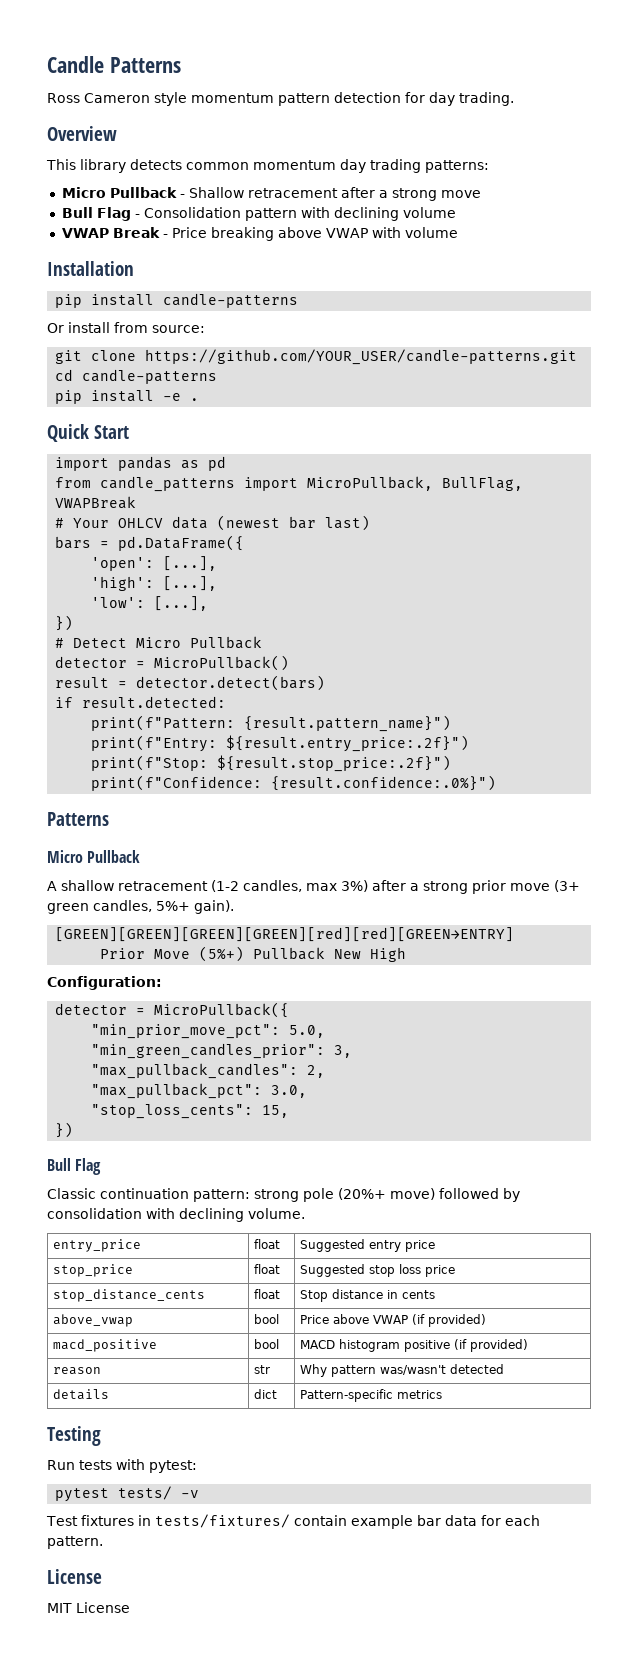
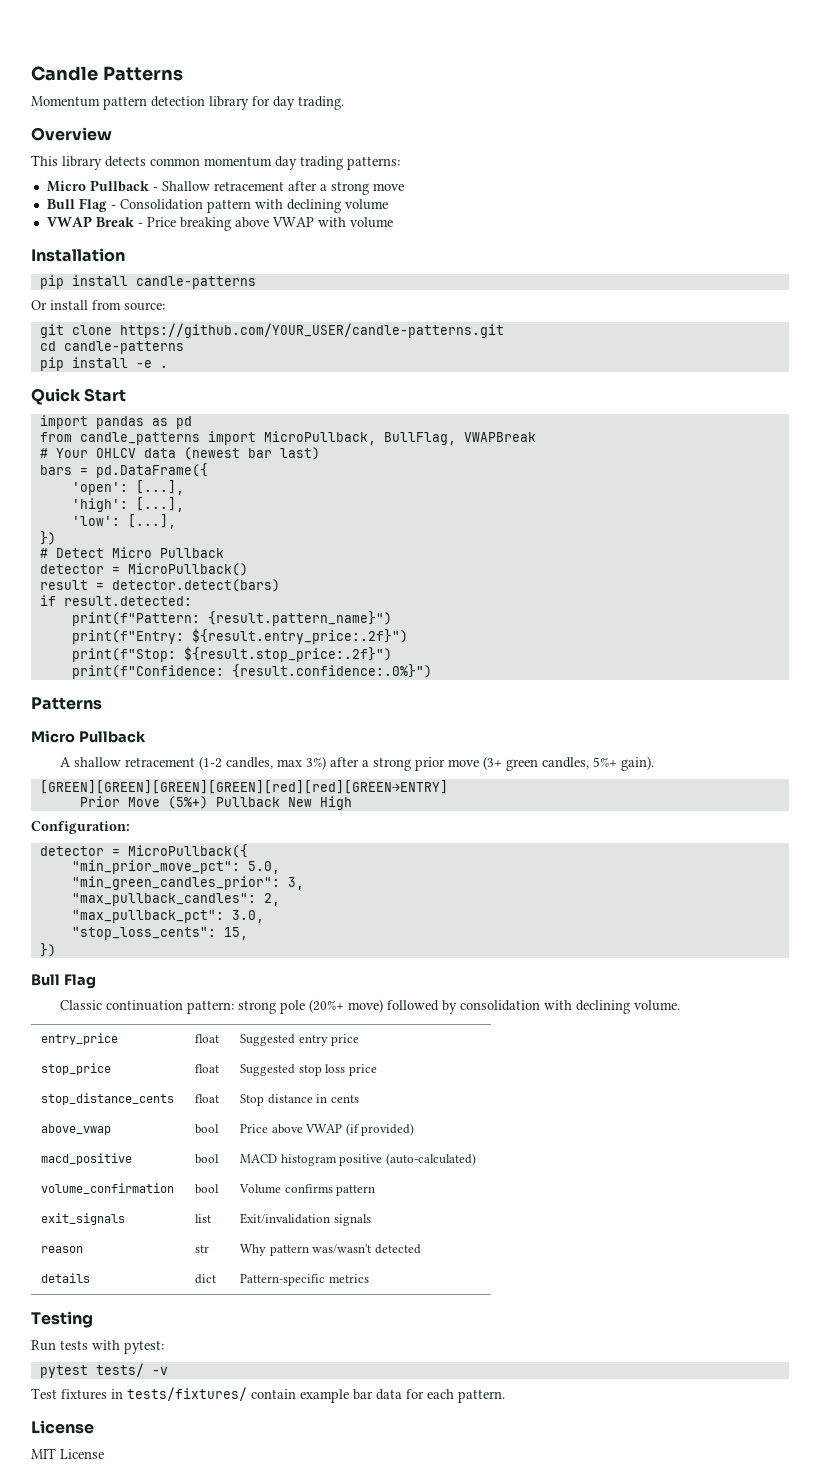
- Ross Cameron style momentum pattern detection for day trading.
+ Momentum pattern detection library for day trading.
- macd_positive | bool | MACD histogram positive (if provided)
+ macd_positive | bool | MACD histogram positive (auto-calculated)
+ volume_confirmation | bool | Volume confirms pattern
+ exit_signals | list | Exit/invalidation signals

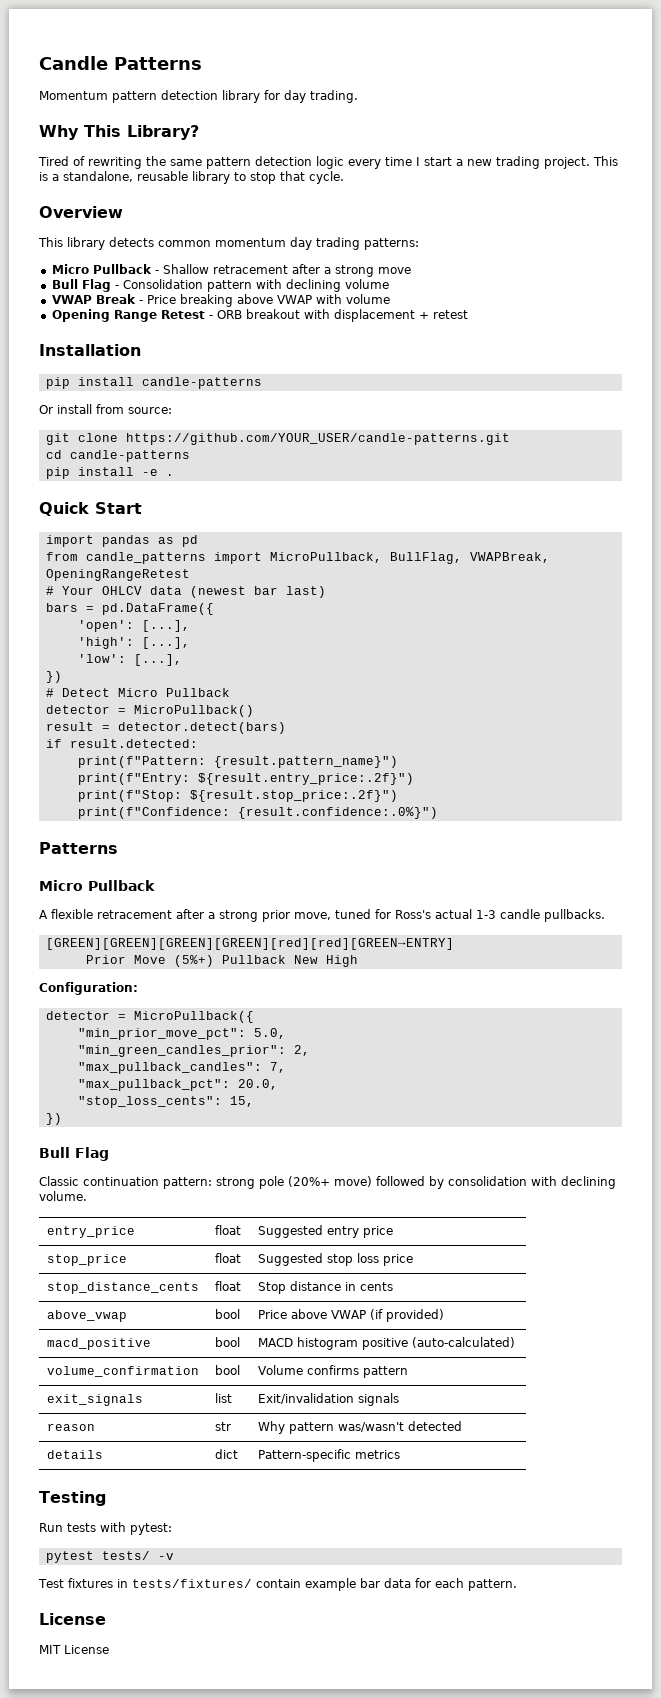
+ Why This Library?
+ Tired of rewriting the same pattern detection logic every time I start a new trading project. This is a standalone, reusable library to stop that cycle.
+ Opening Range Retest - ORB breakout with displacement + retest
- from candle_patterns import MicroPullback, BullFlag, VWAPBreak
+ from candle_patterns import MicroPullback, BullFlag, VWAPBreak, OpeningRangeRetest
- A shallow retracement (1-2 candles, max 3%) after a strong prior move (3+ green candles, 5%+ gain).
+ A flexible retracement after a strong prior move, tuned for Ross's actual 1-3 candle pullbacks.
- "min_green_candles_prior": 3,
+ "min_green_candles_prior": 2,
- "max_pullback_candles": 2,
+ "max_pullback_candles": 7,
- "max_pullback_pct": 3.0,
+ "max_pullback_pct": 20.0,

